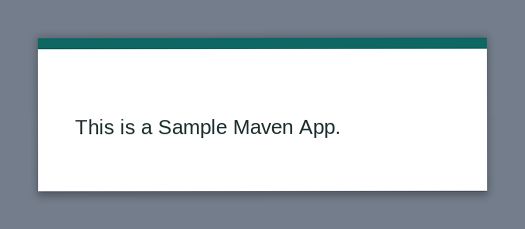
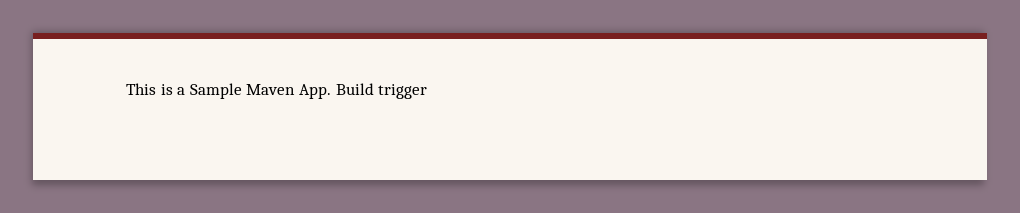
- This is a Sample Maven App.
+ This is a Sample Maven App. Build trigger

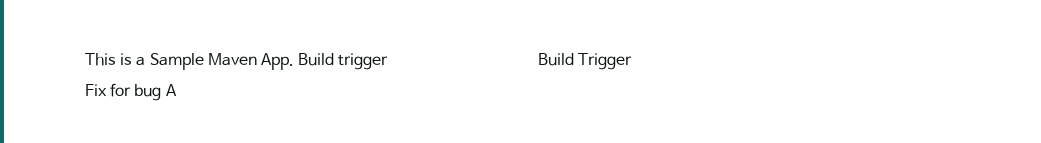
+ Fix for bug A
+ Build Trigger

